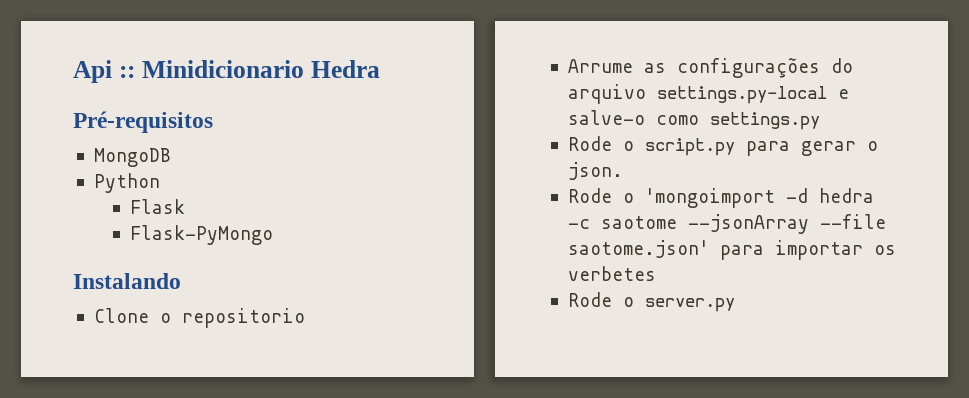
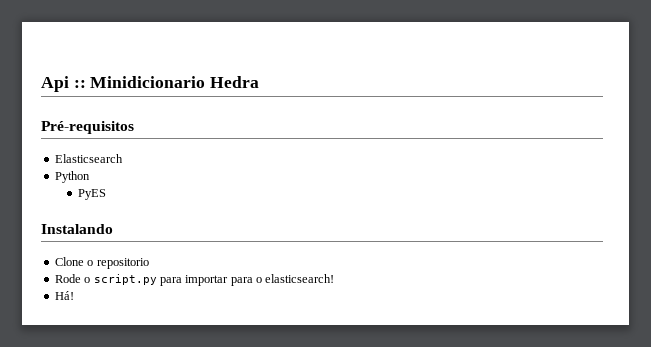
- MongoDB
+ Elasticsearch
- Flask
- Flask-PyMongo
+ PyES
- Arrume as configurações do arquivo settings.py-local e salve-o como settings.py
- Rode o script.py para gerar o json.
- Rode o 'mongoimport -d hedra -c saotome --jsonArray --file saotome.json' para importar os verbetes
- Rode o server.py
+ Rode o script.py para importar para o elasticsearch!
+ Há!

